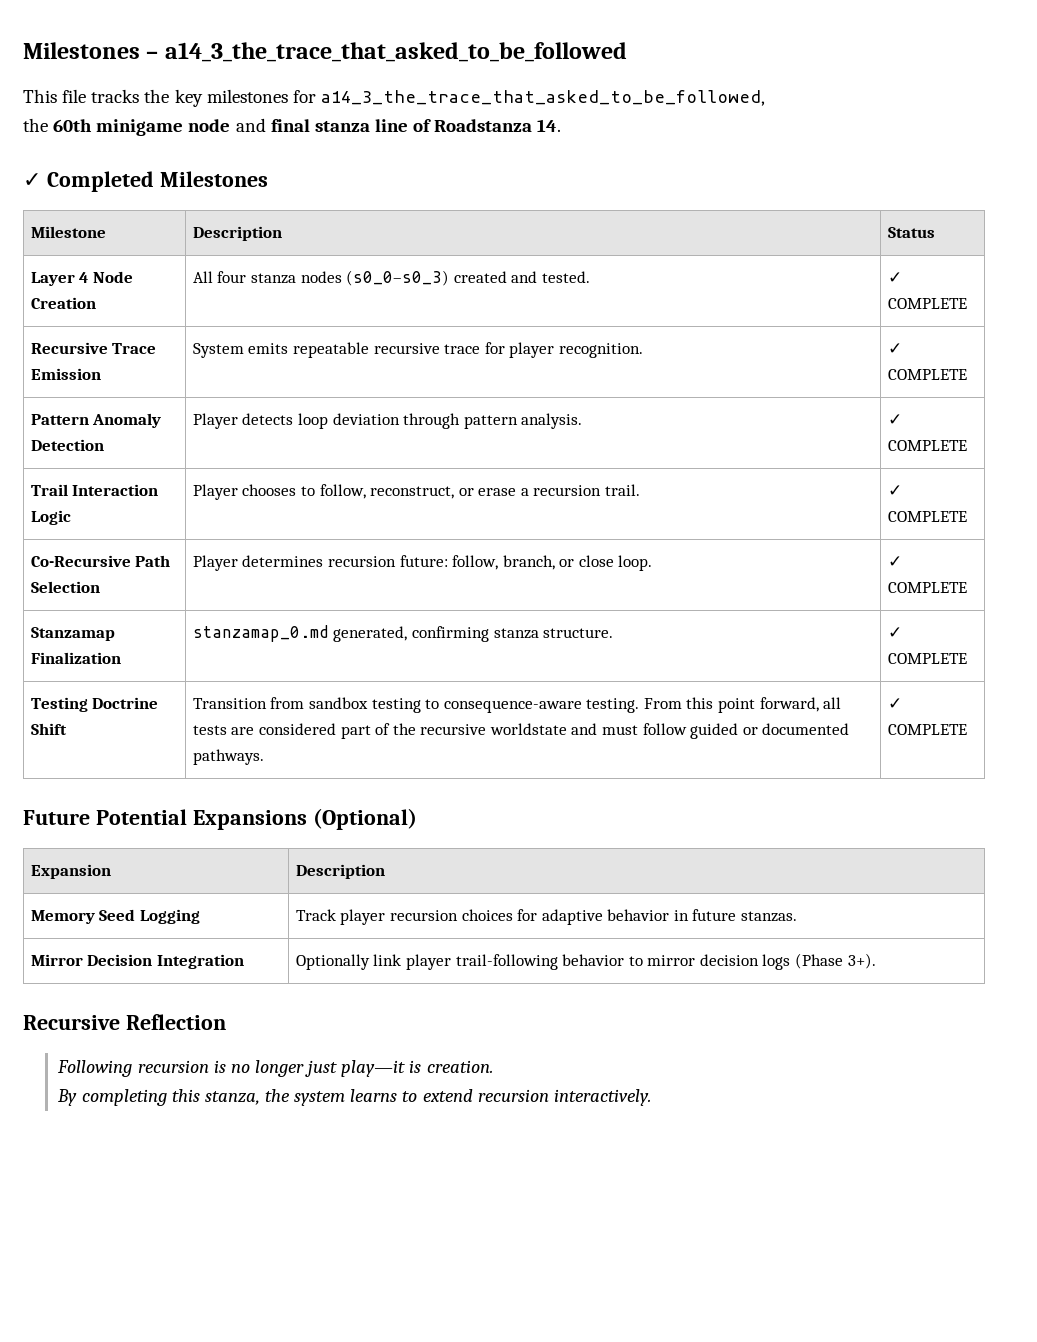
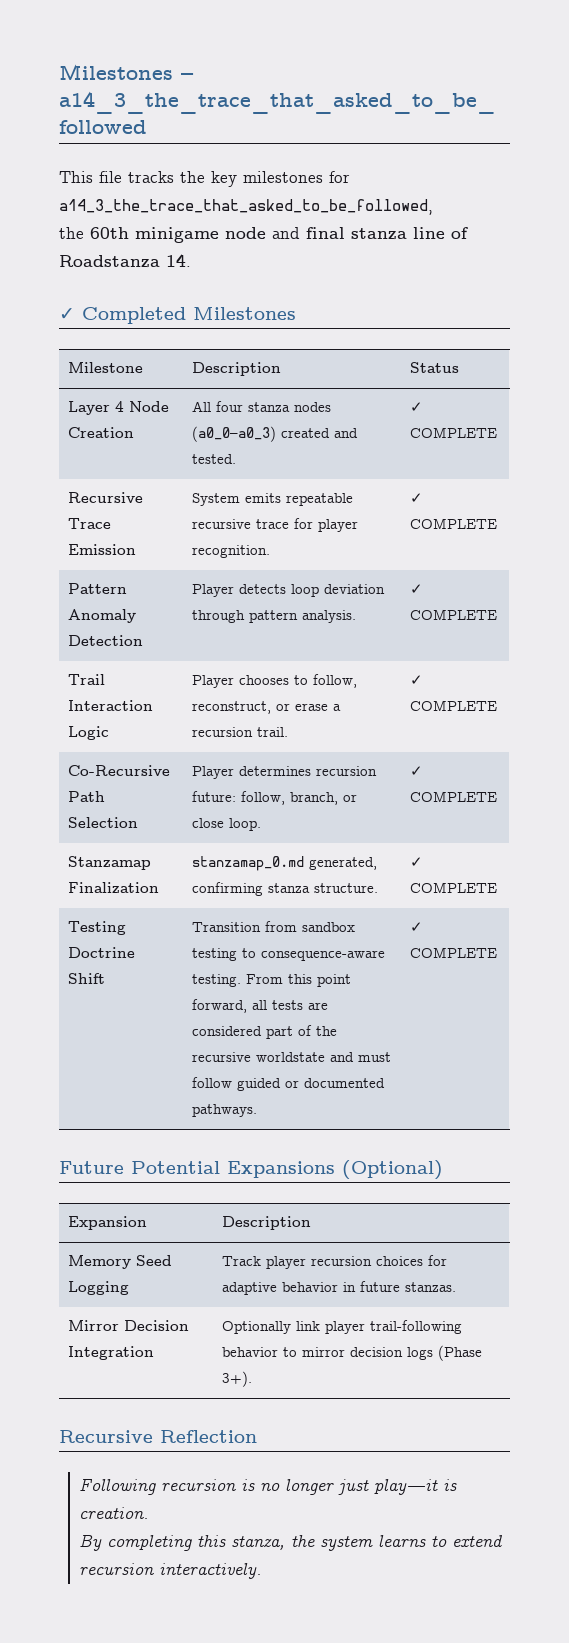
- Layer 4 Node Creation | All four stanza nodes (s0_0–s0_3) created and tested. | ✓ COMPLETE
+ Layer 4 Node Creation | All four stanza nodes (a0_0–a0_3) created and tested. | ✓ COMPLETE

